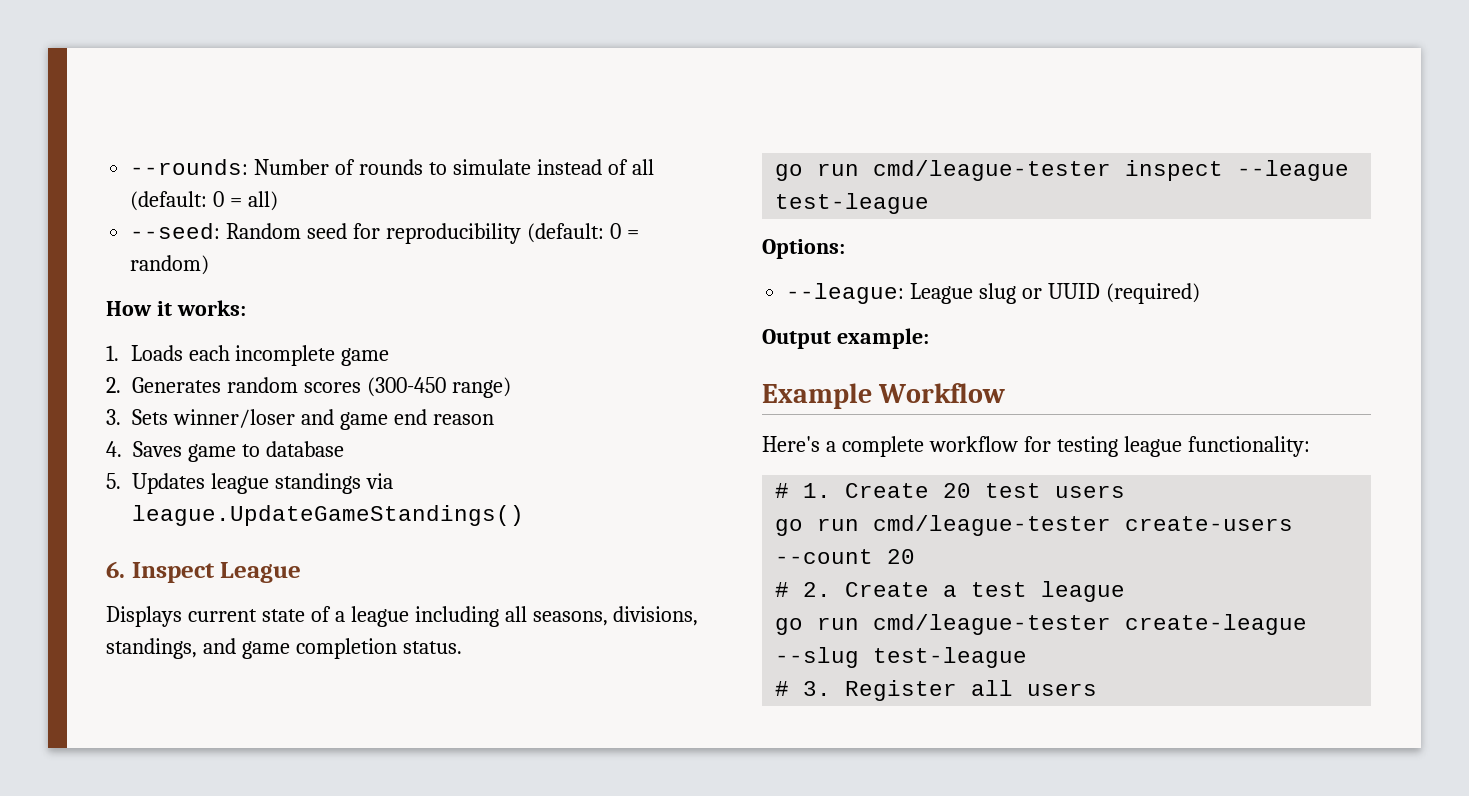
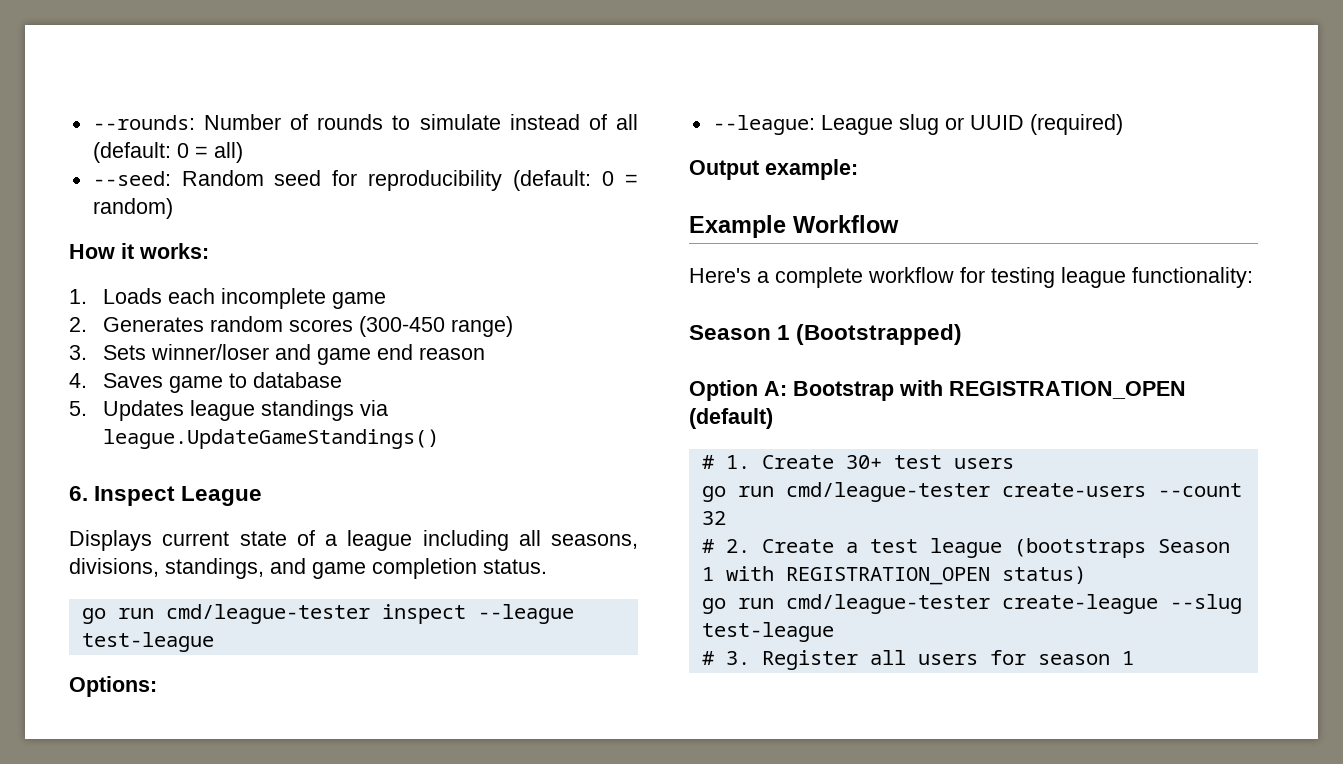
+ Season 1 (Bootstrapped)
+ Option A: Bootstrap with REGISTRATION_OPEN (default)
- # 1. Create 20 test users
+ # 1. Create 30+ test users
- go run cmd/league-tester create-users --count 20
+ go run cmd/league-tester create-users --count 32
- # 2. Create a test league
+ # 2. Create a test league (bootstraps Season 1 with REGISTRATION_OPEN status)
- # 3. Register all users
+ # 3. Register all users for season 1

